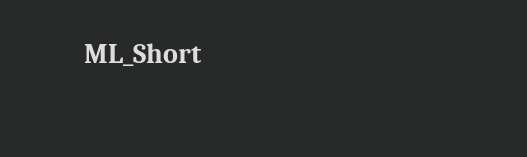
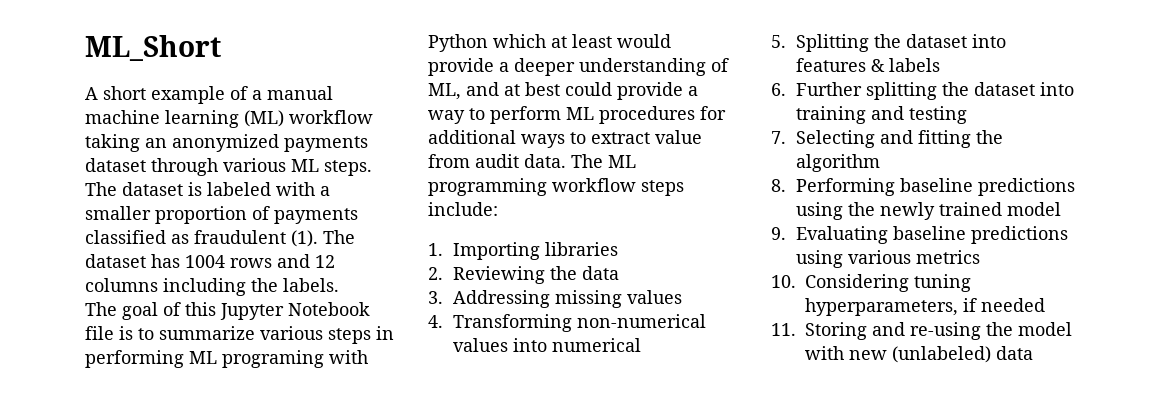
+ A short example of a manual machine learning (ML) workflow taking an anonymized payments dataset through various ML steps. The dataset is labeled with a smaller proportion of payments classified as fraudulent (1). The dataset has 1004 rows and 12 columns including the labels.
+ The goal of this Jupyter Notebook file is to summarize various steps in performing ML programing with Python which at least would provide a deeper understanding of ML, and at best could provide a way to perform ML procedures for additional ways to extract value from audit data. The ML programming workflow steps include:
+ 1. Importing libraries
+ 2. Reviewing the data
+ 3. Addressing missing values
+ 4. Transforming non-numerical values into numerical
+ 5. Splitting the dataset into features & labels
+ 6. Further splitting the dataset into training and testing
+ 7. Selecting and fitting the algorithm
+ 8. Performing baseline predictions using the newly trained model
+ 9. Evaluating baseline predictions using various metrics
+ 10. Considering tuning hyperparameters, if needed
+ 11. Storing and re-using the model with new (unlabeled) data

